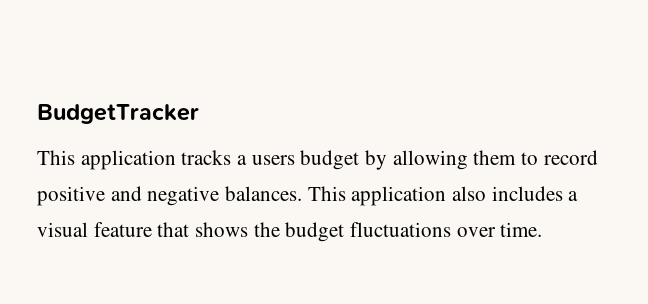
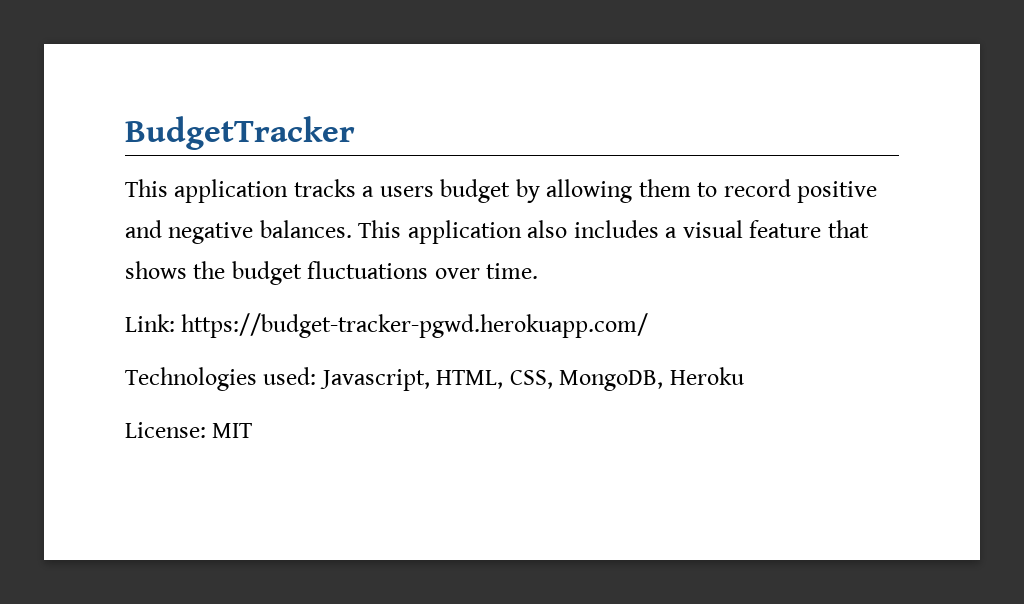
+ Link: https://budget-tracker-pgwd.herokuapp.com/
+ Technologies used: Javascript, HTML, CSS, MongoDB, Heroku
+ License: MIT

